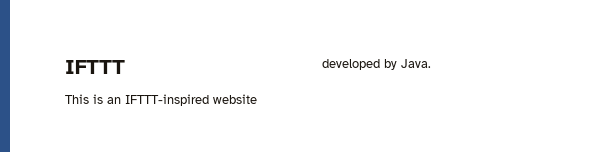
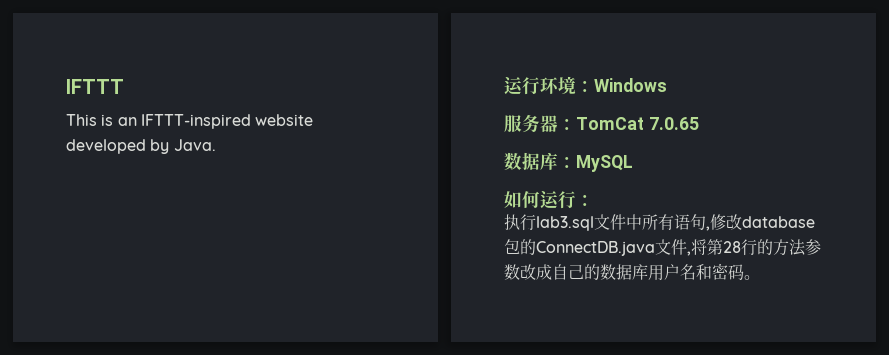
+ 运行环境：Windows
+ 服务器：TomCat 7.0.65
+ 数据库：MySQL
+ 如何运行：
+ 执行lab3.sql文件中所有语句,修改database包的ConnectDB.java文件,将第28行的方法参数改成自己的数据库用户名和密码。

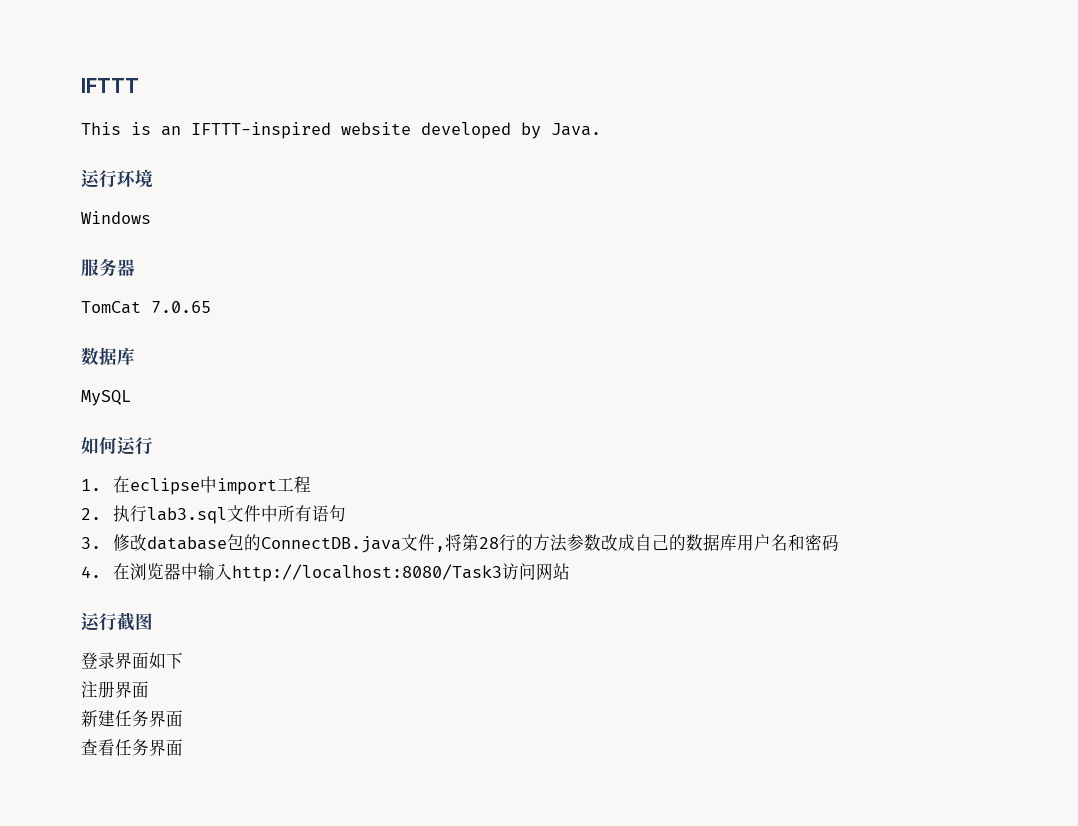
- 运行环境：Windows
+ 运行环境
+ Windows
- 服务器：TomCat 7.0.65
- 数据库：MySQL
+ 服务器
+ TomCat 7.0.65
+ 数据库
+ MySQL
- 如何运行：
- 执行lab3.sql文件中所有语句,修改database包的ConnectDB.java文件,将第28行的方法参数改成自己的数据库用户名和密码。
+ 如何运行
+ 1.在eclipse中import工程
+ 2.执行lab3.sql文件中所有语句
+ 3.修改database包的ConnectDB.java文件,将第28行的方法参数改成自己的数据库用户名和密码
+ 4.在浏览器中输入http://localhost:8080/Task3访问网站
+ 运行截图
+ 登录界面如下
+ 注册界面
+ 新建任务界面
+ 查看任务界面

